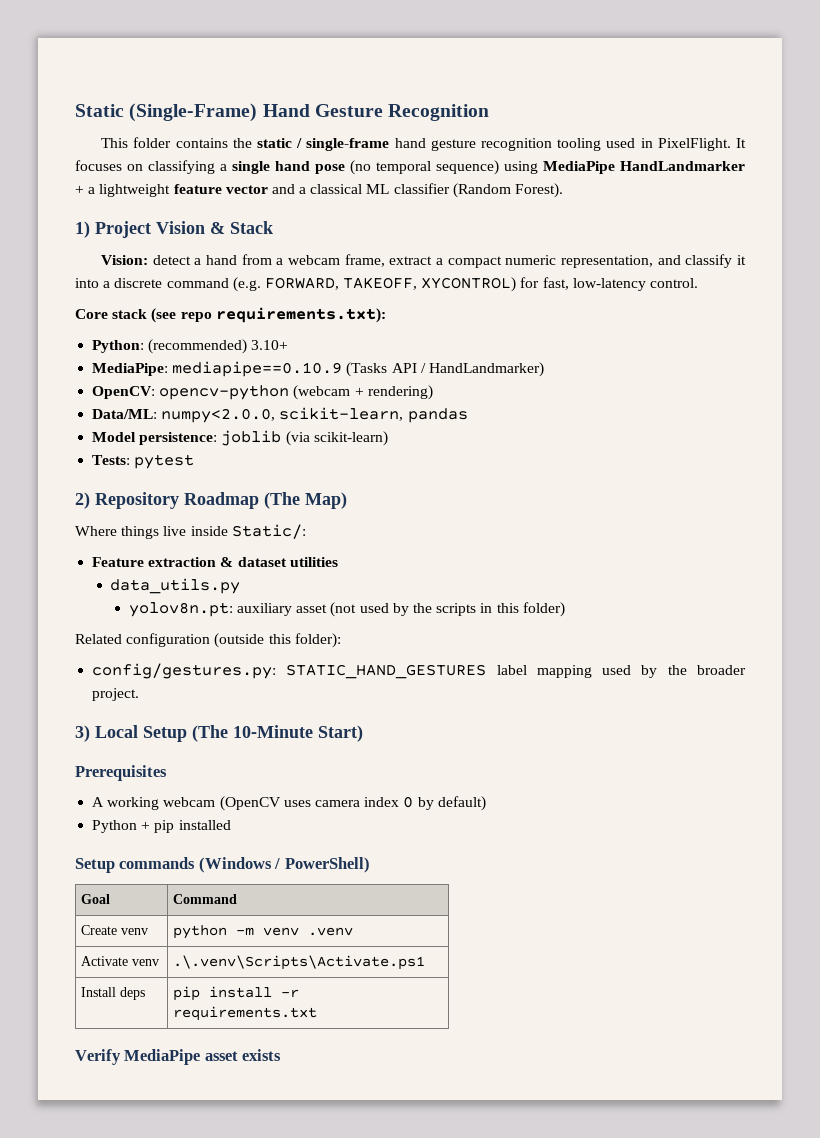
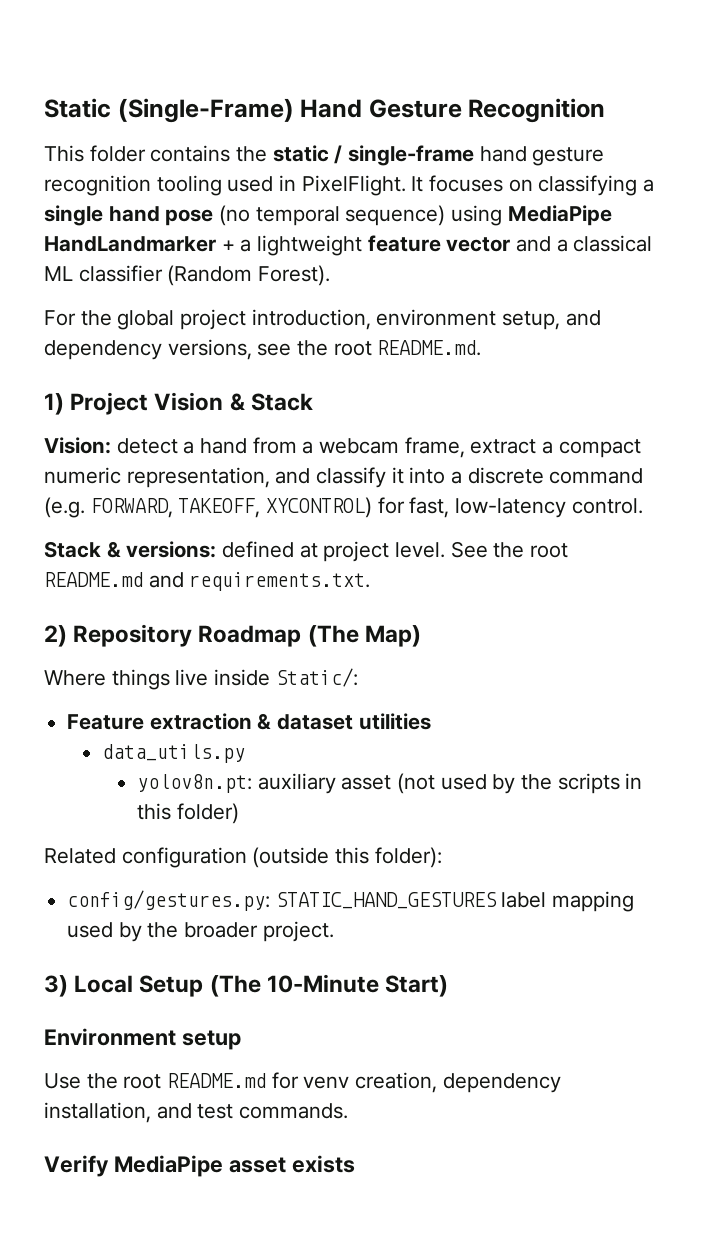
+ For the global project introduction, environment setup, and dependency versions, see the root README.md.
- Core stack (see repo requirements.txt):
- Python: (recommended) 3.10+
- MediaPipe: mediapipe==0.10.9 (Tasks API / HandLandmarker)
- OpenCV: opencv-python (webcam + rendering)
- Data/ML: numpy<2.0.0, scikit-learn, pandas
- Model persistence: joblib (via scikit-learn)
- Tests: pytest
+ Stack & versions: defined at project level. See the root README.md and requirements.txt.
- Prerequisites
- A working webcam (OpenCV uses camera index 0 by default)
- Python + pip installed
- Setup commands (Windows / PowerShell)
- Goal | Command
- Create venv | python -m venv .venv
- Activate venv | .\.venv\Scripts\Activate.ps1
- Install deps | pip install -r requirements.txt
+ Environment setup
+ Use the root README.md for venv creation, dependency installation, and test commands.

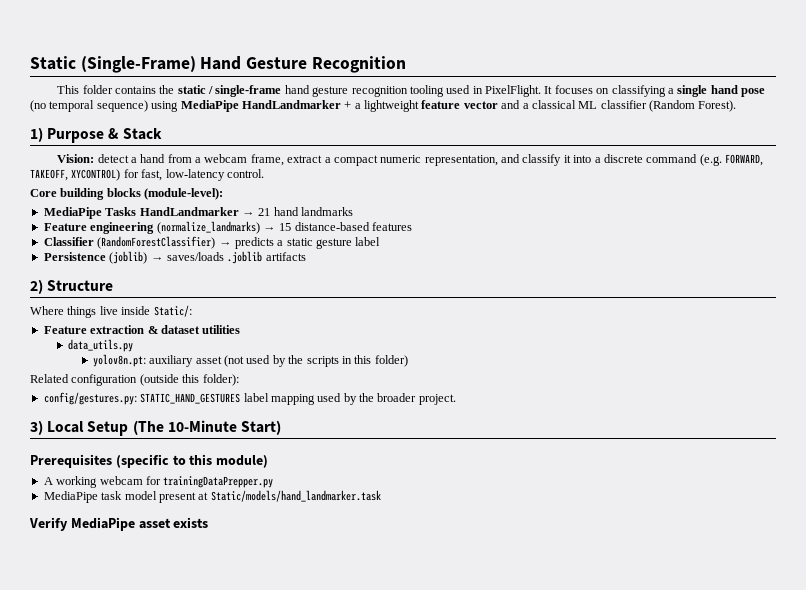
- For the global project introduction, environment setup, and dependency versions, see the root README.md.
- 1) Project Vision & Stack
+ 1) Purpose & Stack
- Stack & versions: defined at project level. See the root README.md and requirements.txt.
- 2) Repository Roadmap (The Map)
+ Core building blocks (module-level):
+ MediaPipe Tasks HandLandmarker → 21 hand landmarks
+ Feature engineering (normalize_landmarks) → 15 distance-based features
+ Classifier (RandomForestClassifier) → predicts a static gesture label
+ Persistence (joblib) → saves/loads .joblib artifacts
+ 2) Structure
- Environment setup
- Use the root README.md for venv creation, dependency installation, and test commands.
+ Prerequisites (specific to this module)
+ A working webcam for trainingDataPrepper.py
+ MediaPipe task model present at Static/models/hand_landmarker.task

